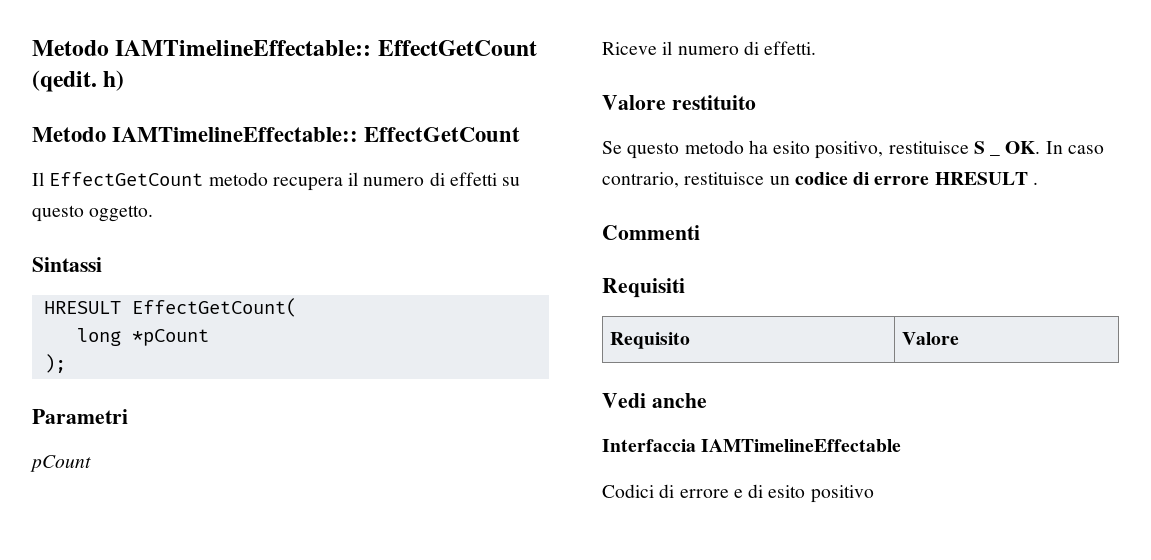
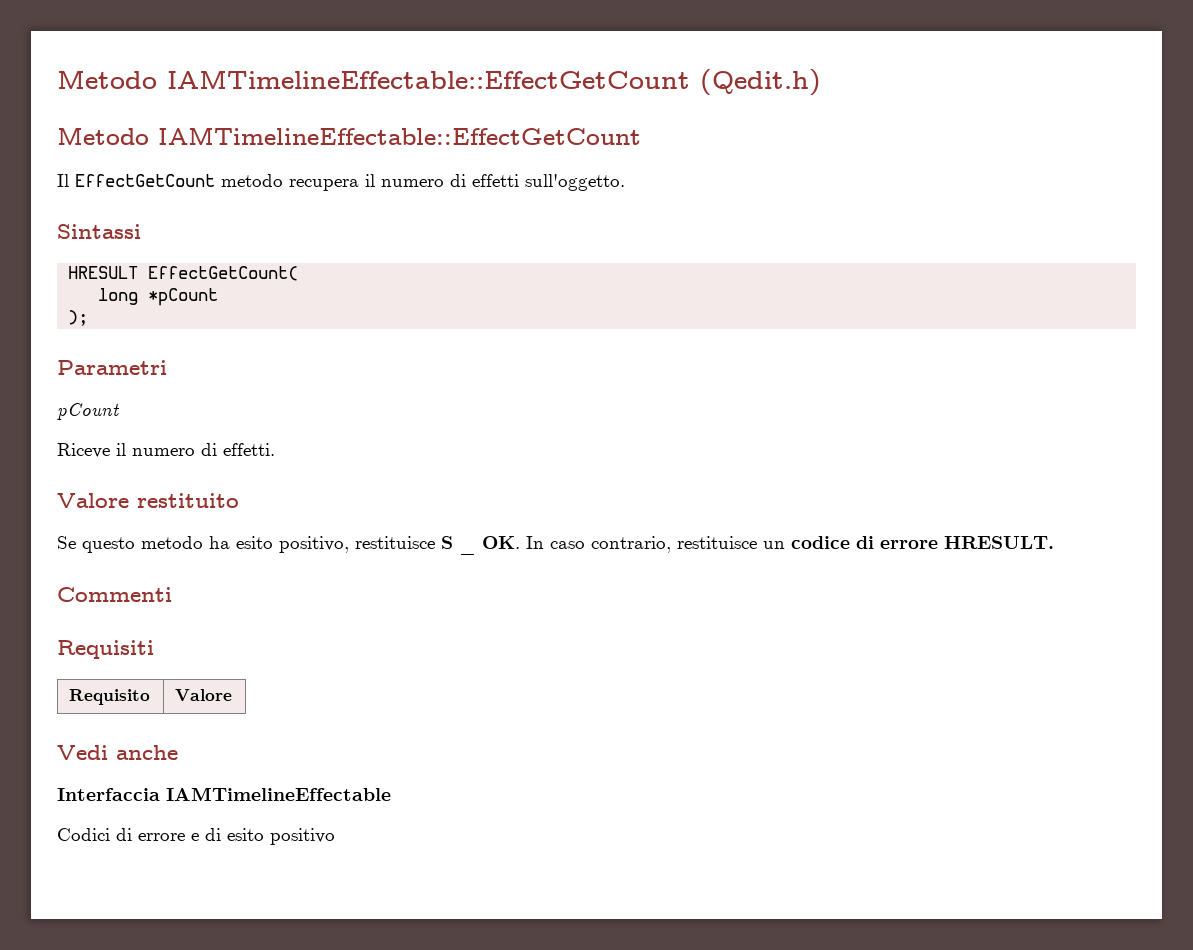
- Metodo IAMTimelineEffectable:: EffectGetCount (qedit. h)
- Metodo IAMTimelineEffectable:: EffectGetCount
+ Metodo IAMTimelineEffectable::EffectGetCount (Qedit.h)
+ Metodo IAMTimelineEffectable::EffectGetCount
- Il EffectGetCount metodo recupera il numero di effetti su questo oggetto.
+ Il EffectGetCount metodo recupera il numero di effetti sull'oggetto.
- Se questo metodo ha esito positivo, restituisce S _ OK. In caso contrario, restituisce un codice di errore HRESULT .
+ Se questo metodo ha esito positivo, restituisce S _ OK. In caso contrario, restituisce un codice di errore HRESULT.

